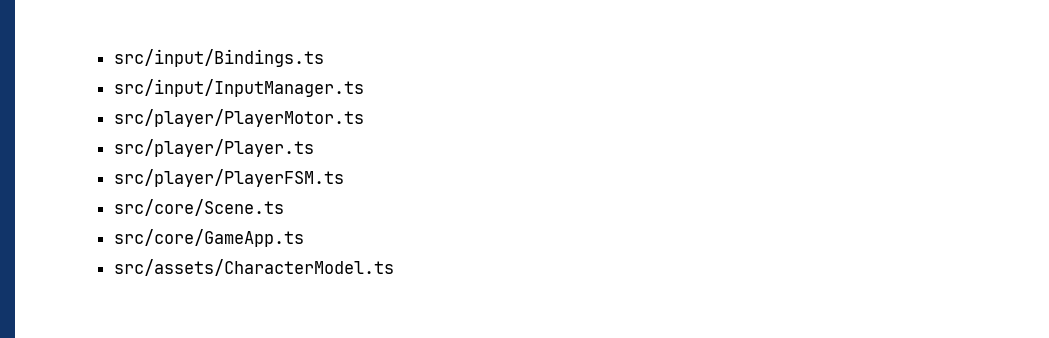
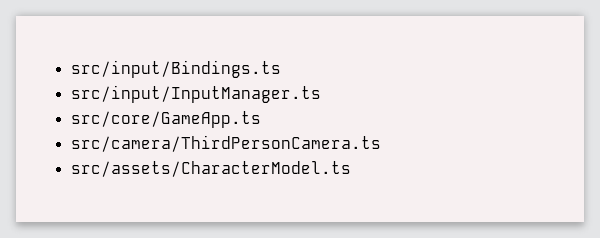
- src/player/PlayerMotor.ts
- src/player/Player.ts
- src/player/PlayerFSM.ts
- src/core/Scene.ts
+ src/camera/ThirdPersonCamera.ts

